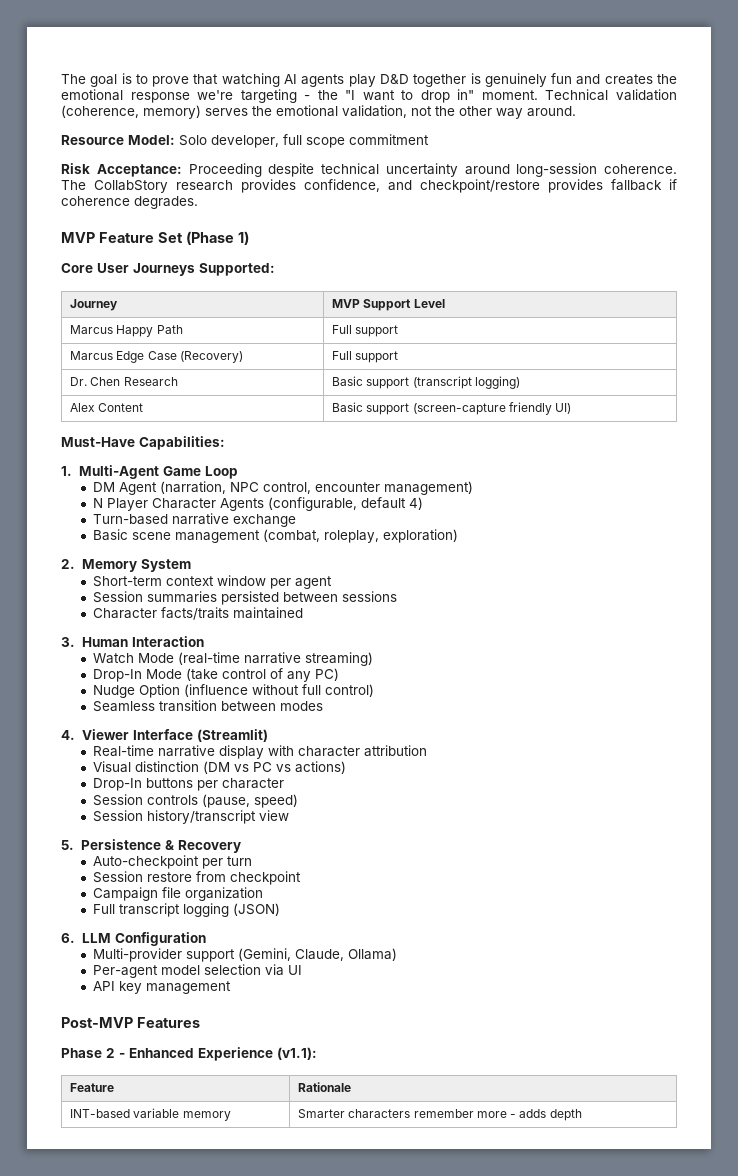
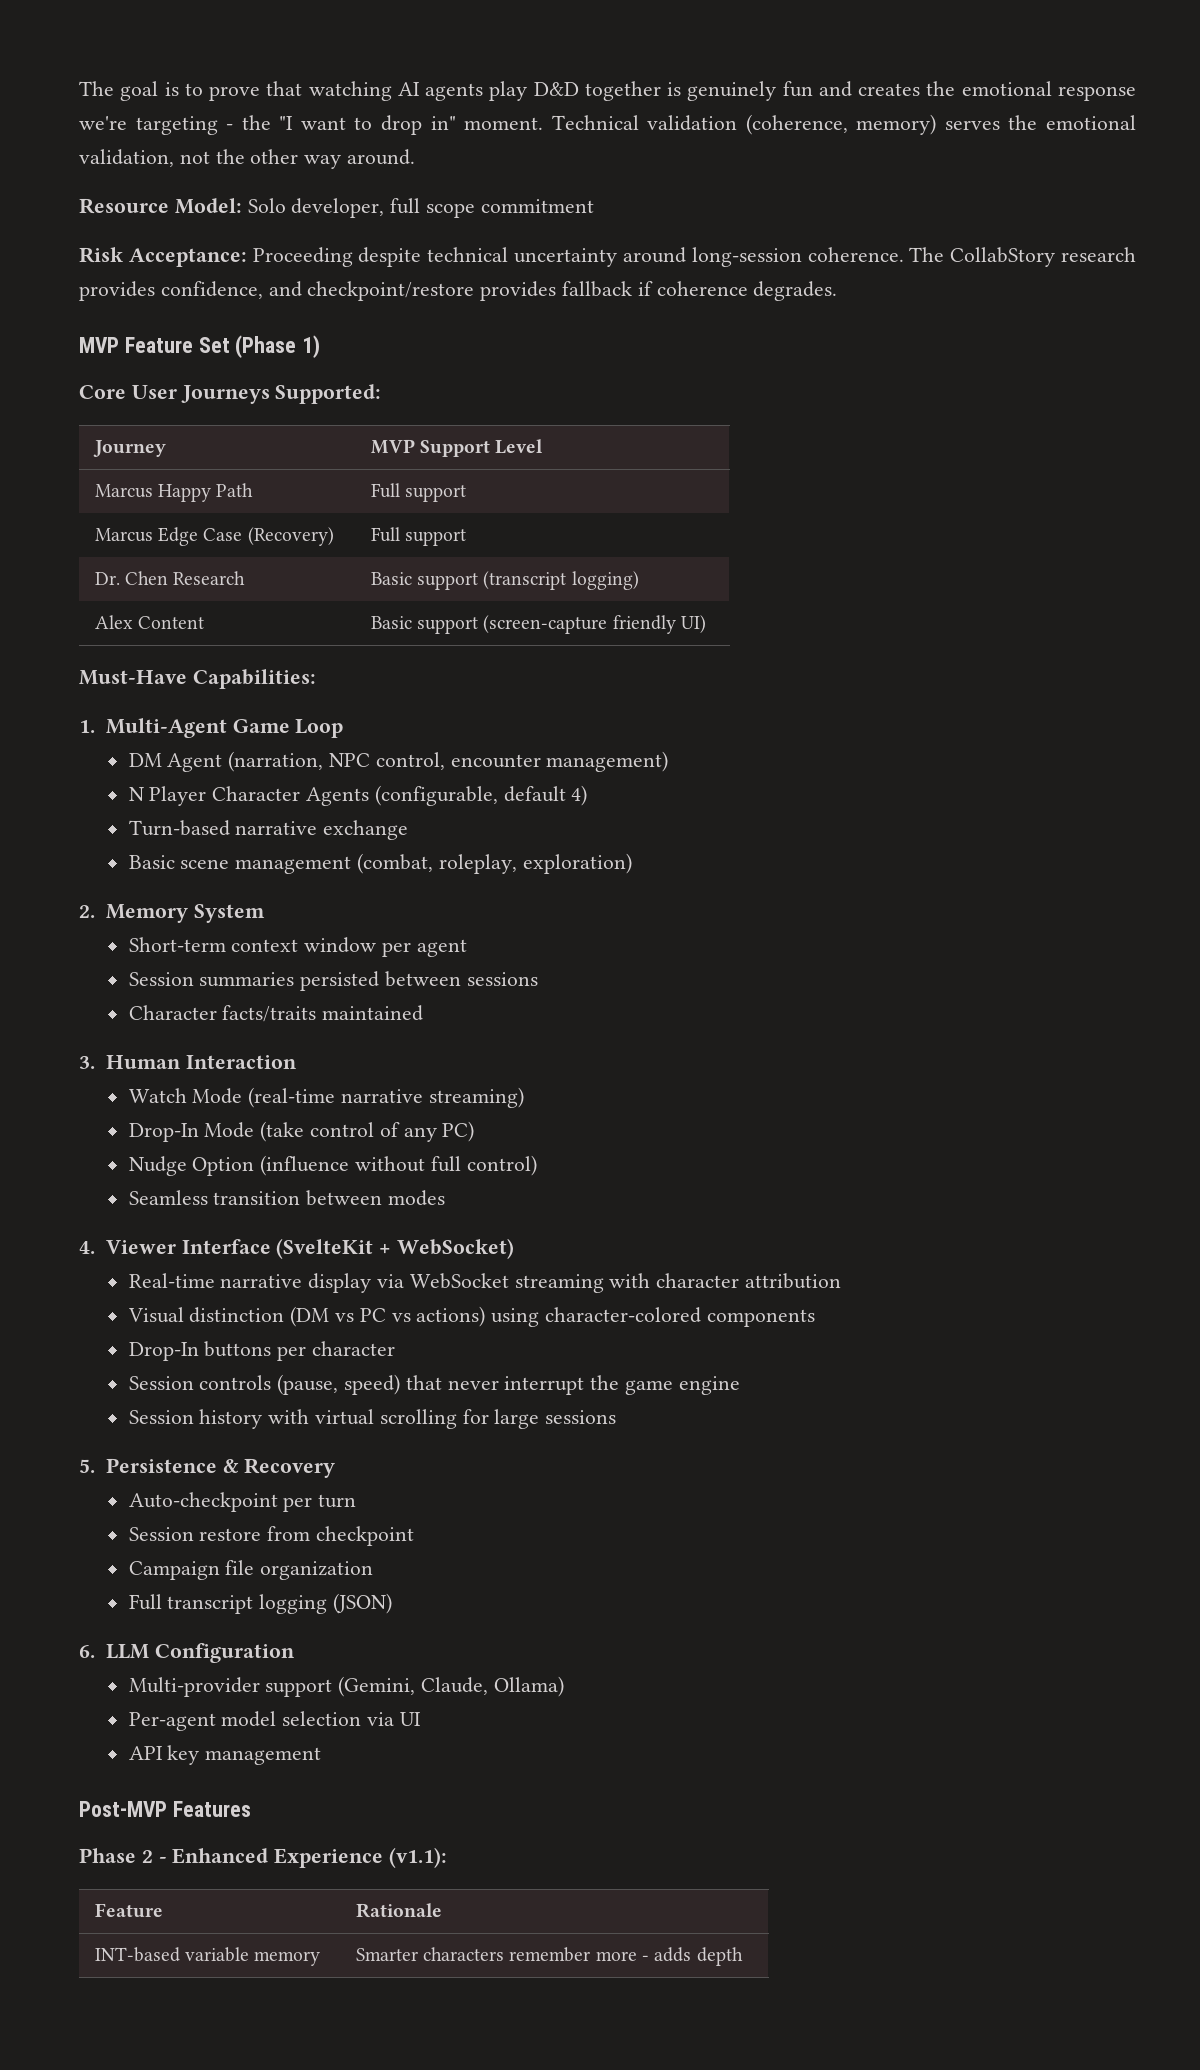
- 4. Viewer Interface (Streamlit)
+ 4. Viewer Interface (SvelteKit + WebSocket)
- Real-time narrative display with character attribution
+ Real-time narrative display via WebSocket streaming with character attribution
- Visual distinction (DM vs PC vs actions)
+ Visual distinction (DM vs PC vs actions) using character-colored components
- Session controls (pause, speed)
- Session history/transcript view
+ Session controls (pause, speed) that never interrupt the game engine
+ Session history with virtual scrolling for large sessions

